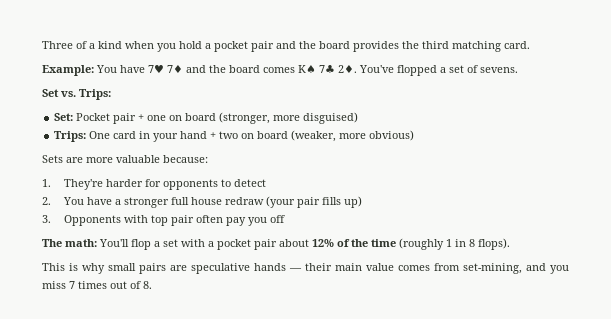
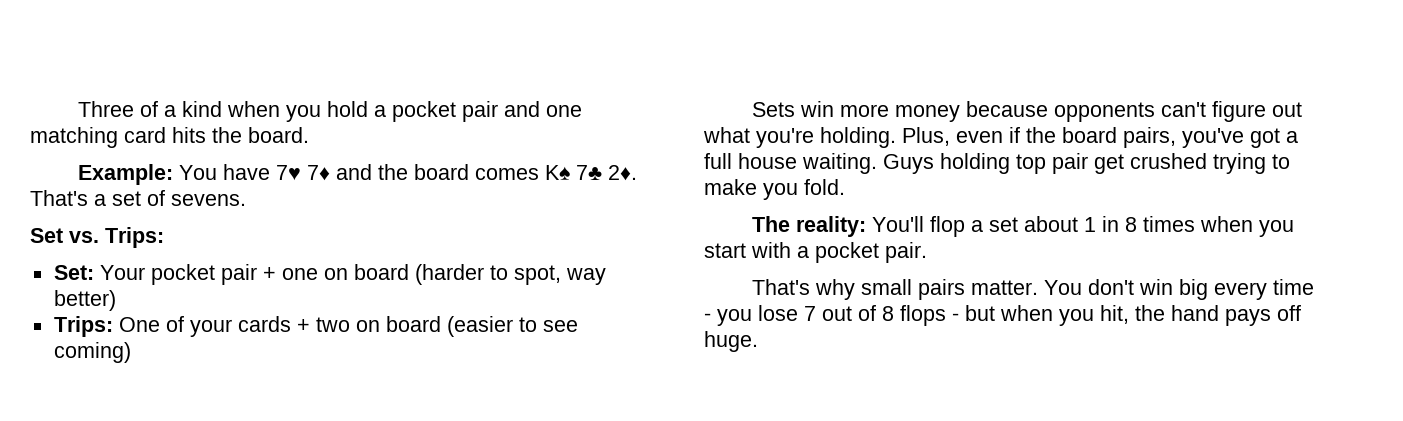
- Three of a kind when you hold a pocket pair and the board provides the third matching card.
+ Three of a kind when you hold a pocket pair and one matching card hits the board.
- You've flopped a set of sevens.
+ That's a set of sevens.
- Set: Pocket pair + one on board (stronger, more disguised)
- Trips: One card in your hand + two on board (weaker, more obvious)
- Sets are more valuable because:
- 1. They're harder for opponents to detect
- 2. You have a stronger full house redraw (your pair fills up)
- 3. Opponents with top pair often pay you off
+ Set: Your pocket pair + one on board (harder to spot, way better)
+ Trips: One of your cards + two on board (easier to see coming)
+ Sets win more money because opponents can't figure out what you're holding. Plus, even if the board pairs, you've got a full house waiting. Guys holding top pair get crushed trying to make you fold.
- The math: You'll flop a set with a pocket pair about 12% of the time (roughly 1 in 8 flops).
- This is why small pairs are speculative hands — their main value comes from set-mining, and you miss 7 times out of 8.
+ The reality: You'll flop a set about 1 in 8 times when you start with a pocket pair.
+ That's why small pairs matter. You don't win big every time - you lose 7 out of 8 flops - but when you hit, the hand pays off huge.

